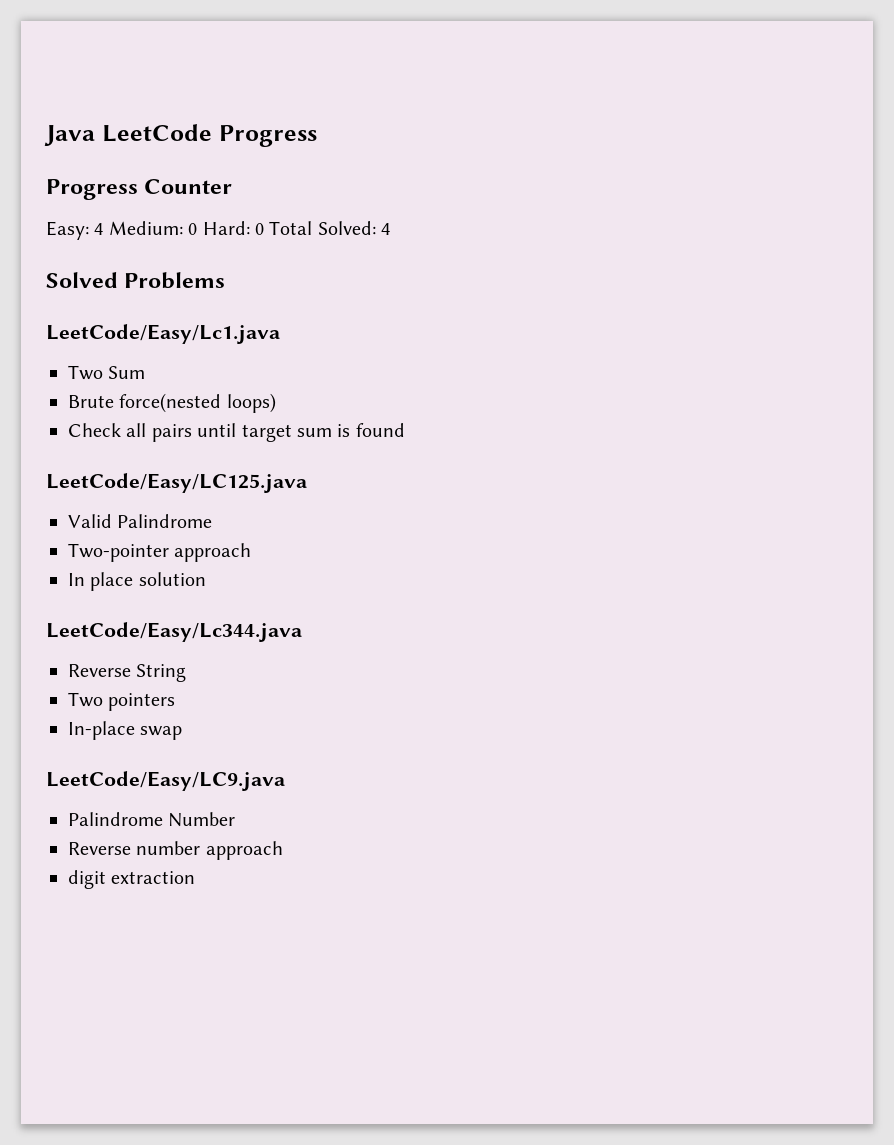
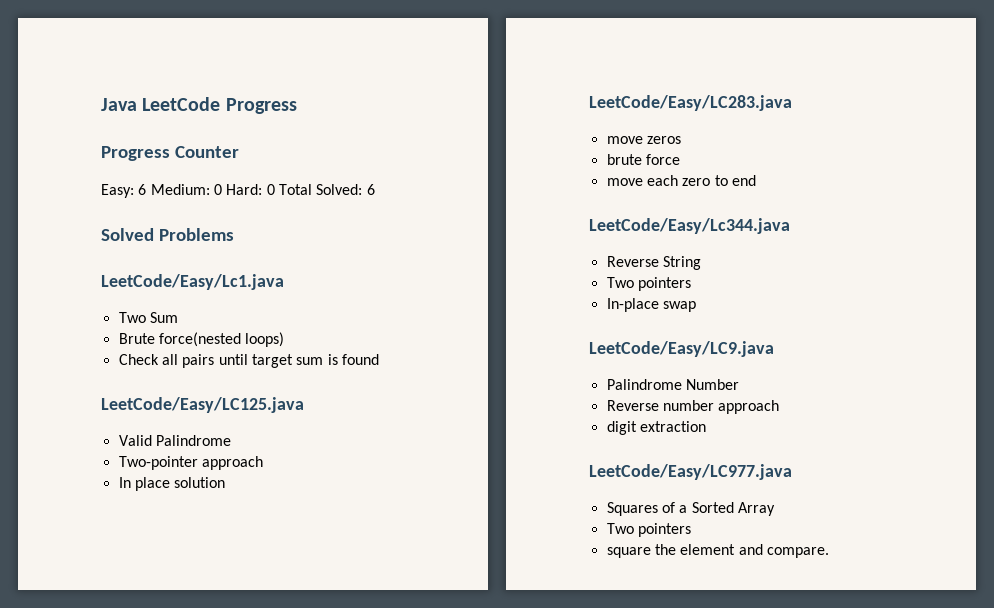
- Easy: 4 Medium: 0 Hard: 0 Total Solved: 4
+ Easy: 6 Medium: 0 Hard: 0 Total Solved: 6
+ LeetCode/Easy/LC283.java
+ move zeros
+ brute force
+ move each zero to end
+ LeetCode/Easy/LC977.java
+ Squares of a Sorted Array
+ Two pointers
+ square the element and compare.

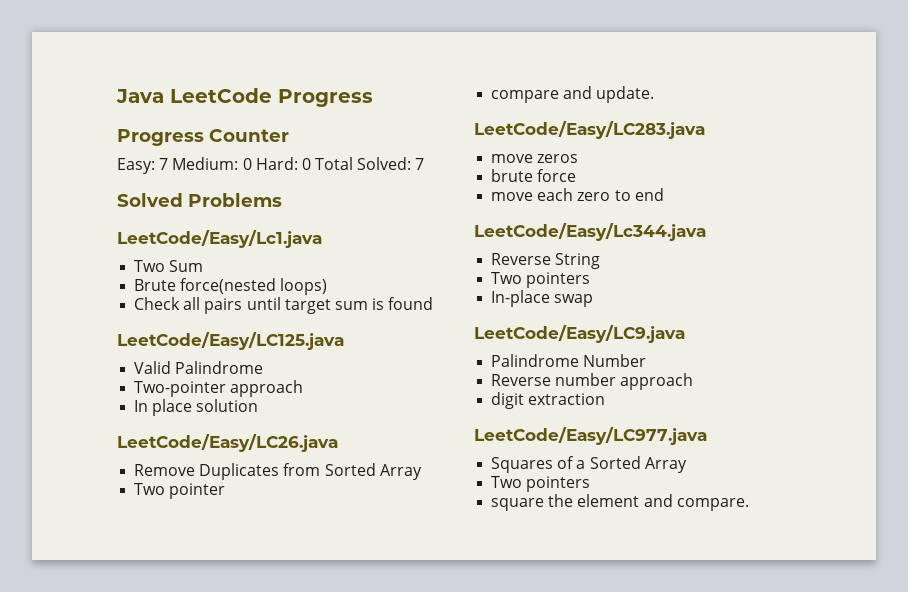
- Easy: 6 Medium: 0 Hard: 0 Total Solved: 6
+ Easy: 7 Medium: 0 Hard: 0 Total Solved: 7
+ LeetCode/Easy/LC26.java
+ Remove Duplicates from Sorted Array
+ Two pointer
+ compare and update.

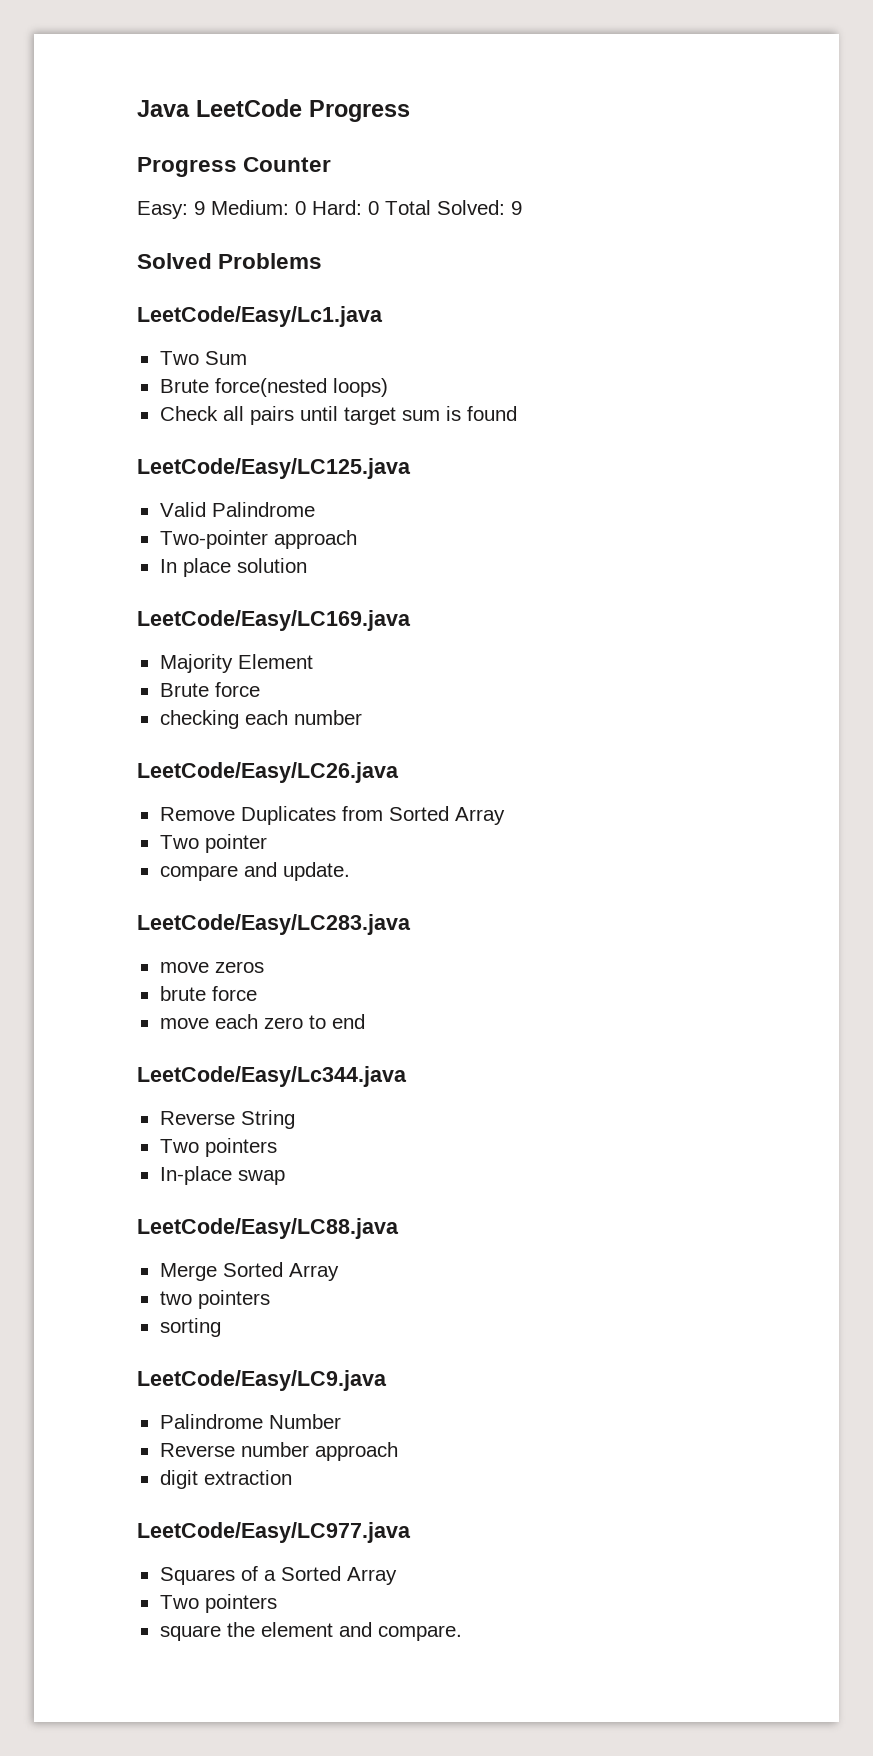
- Easy: 7 Medium: 0 Hard: 0 Total Solved: 7
+ Easy: 9 Medium: 0 Hard: 0 Total Solved: 9
+ LeetCode/Easy/LC169.java
+ Majority Element
+ Brute force
+ checking each number
+ LeetCode/Easy/LC88.java
+ Merge Sorted Array
+ two pointers
+ sorting

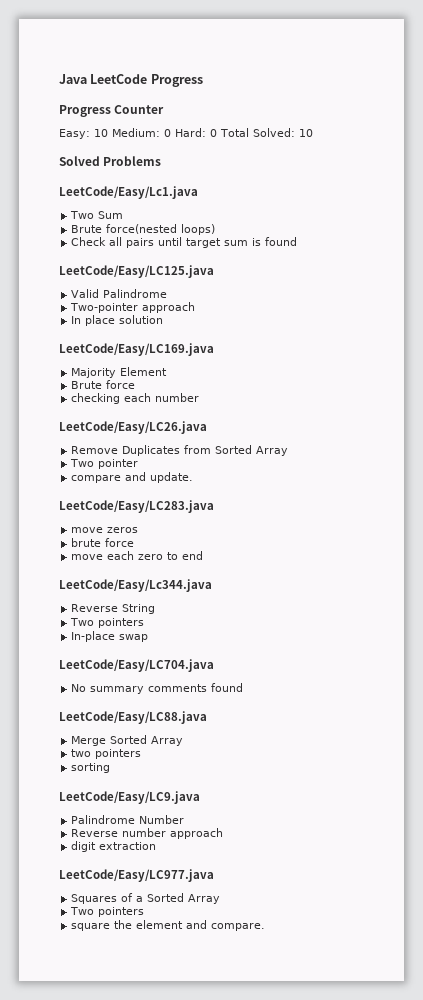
- Easy: 9 Medium: 0 Hard: 0 Total Solved: 9
+ Easy: 10 Medium: 0 Hard: 0 Total Solved: 10
+ LeetCode/Easy/LC704.java
+ No summary comments found

